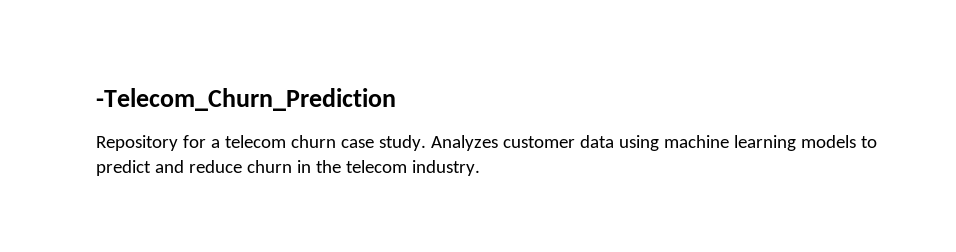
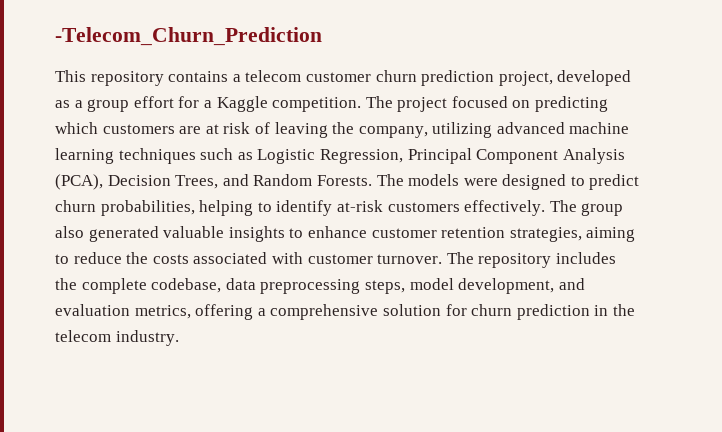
- Repository for a telecom churn case study. Analyzes customer data using machine learning models to predict and reduce churn in the telecom industry.
+ This repository contains a telecom customer churn prediction project, developed as a group effort for a Kaggle competition. The project focused on predicting which customers are at risk of leaving the company, utilizing advanced machine learning techniques such as Logistic Regression, Principal Component Analysis (PCA), Decision Trees, and Random Forests. The models were designed to predict churn probabilities, helping to identify at-risk customers effectively. The group also generated valuable insights to enhance customer retention strategies, aiming to reduce the costs associated with customer turnover. The repository includes the complete codebase, data preprocessing steps, model development, and evaluation metrics, offering a comprehensive solution for churn prediction in the telecom industry.

